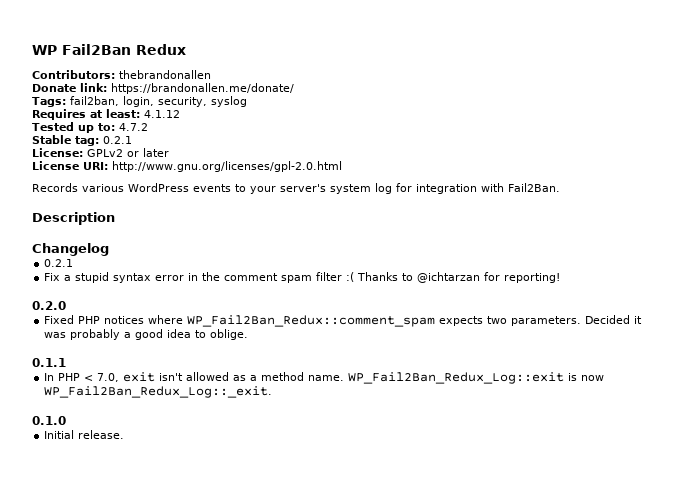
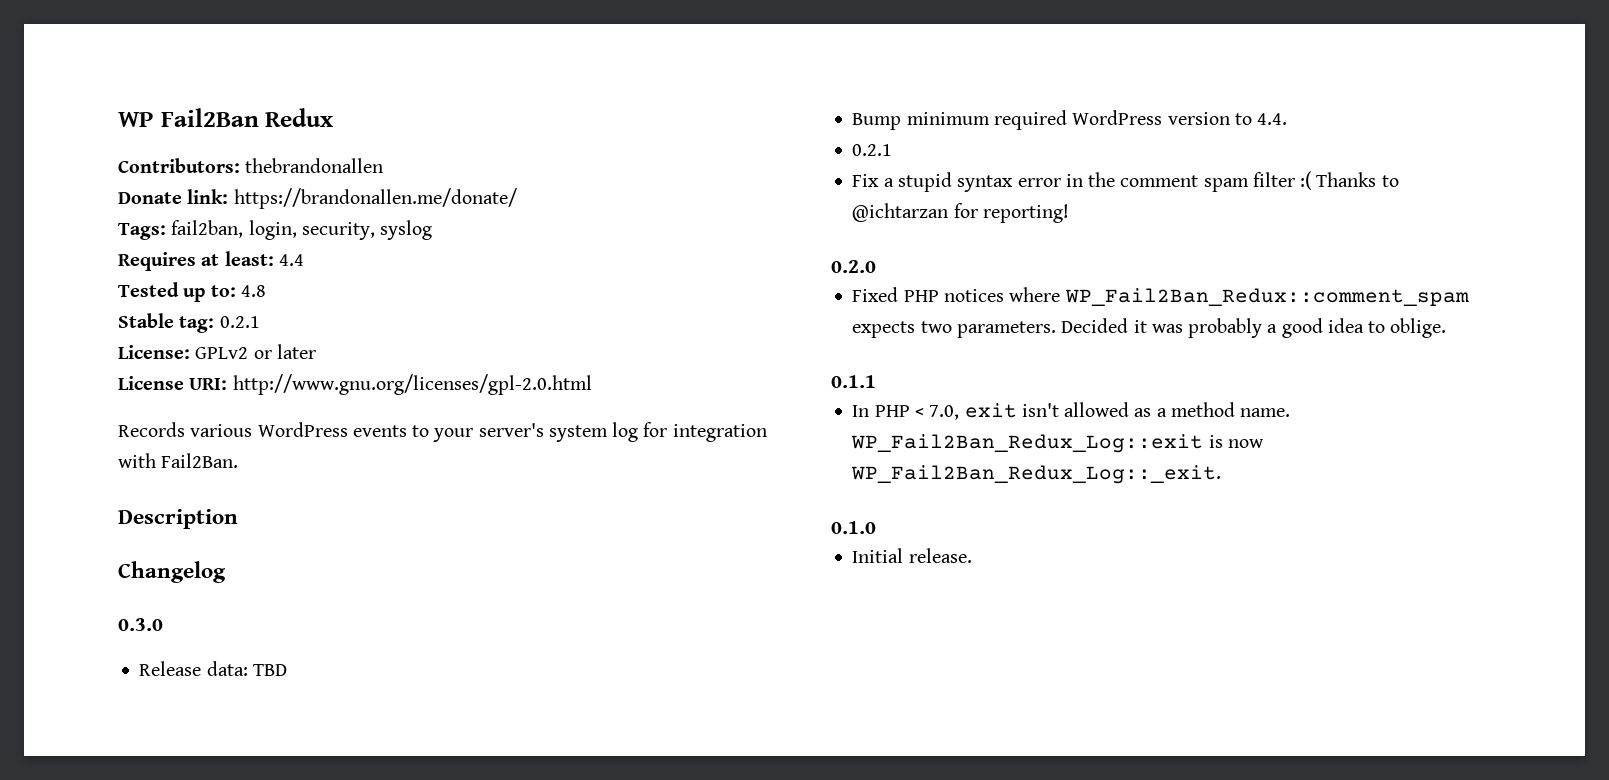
- Requires at least: 4.1.12
+ Requires at least: 4.4
- Tested up to: 4.7.2
+ Tested up to: 4.8
+ 0.3.0
+ Release data: TBD
+ Bump minimum required WordPress version to 4.4.

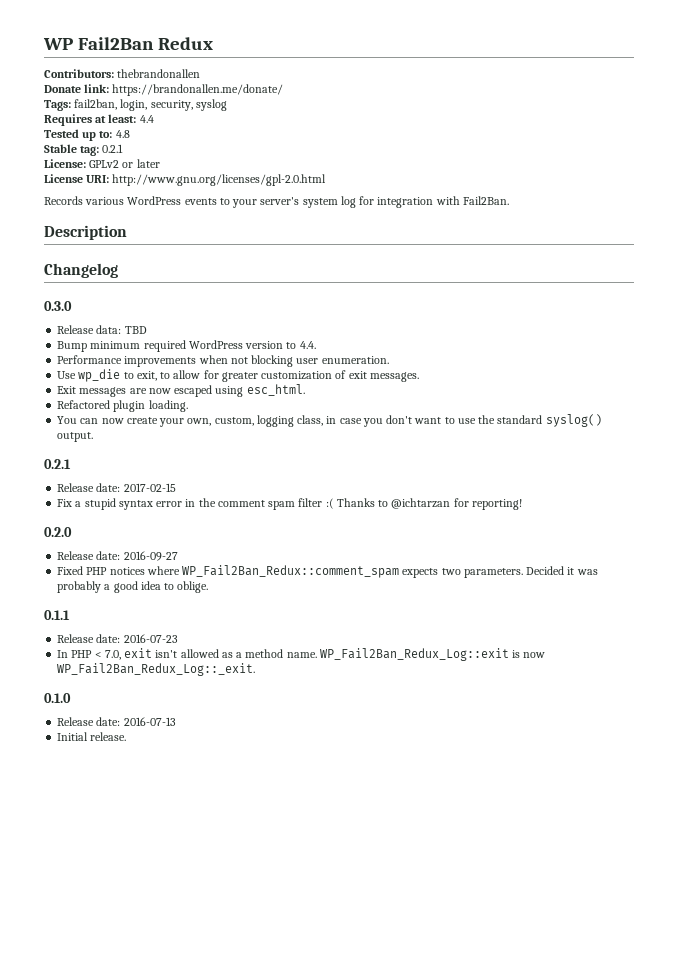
  Bump minimum required WordPress version to 4.4.
+ Performance improvements when not blocking user enumeration.
+ Use wp_die to exit, to allow for greater customization of exit messages.
+ Exit messages are now escaped using esc_html.
+ Refactored plugin loading.
+ You can now create your own, custom, logging class, in case you don't want to use the standard syslog() output.
  0.2.1
+ Release date: 2017-02-15
+ Release date: 2016-09-27
+ Release date: 2016-07-23
+ Release date: 2016-07-13

